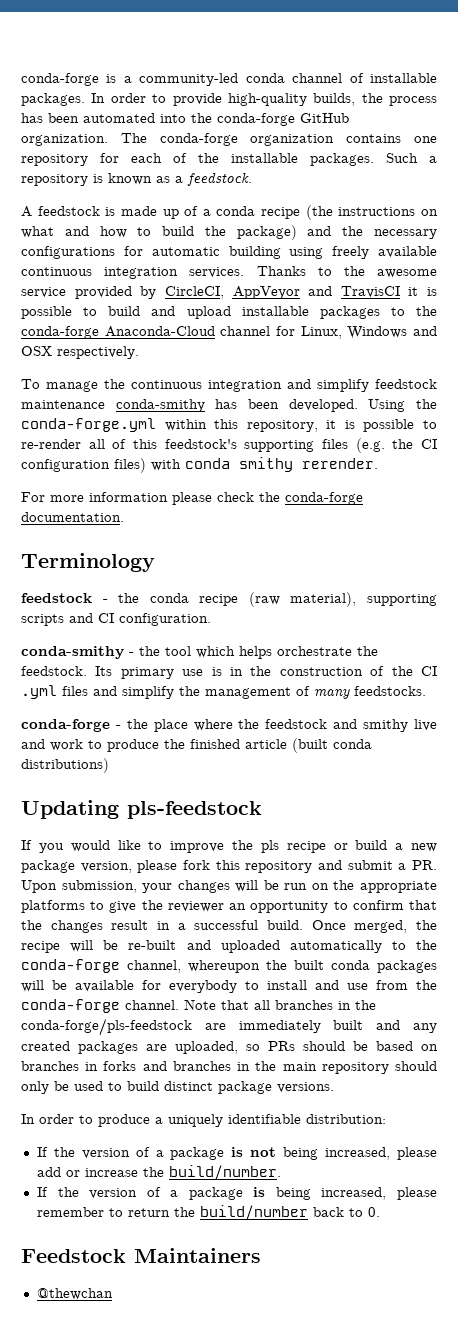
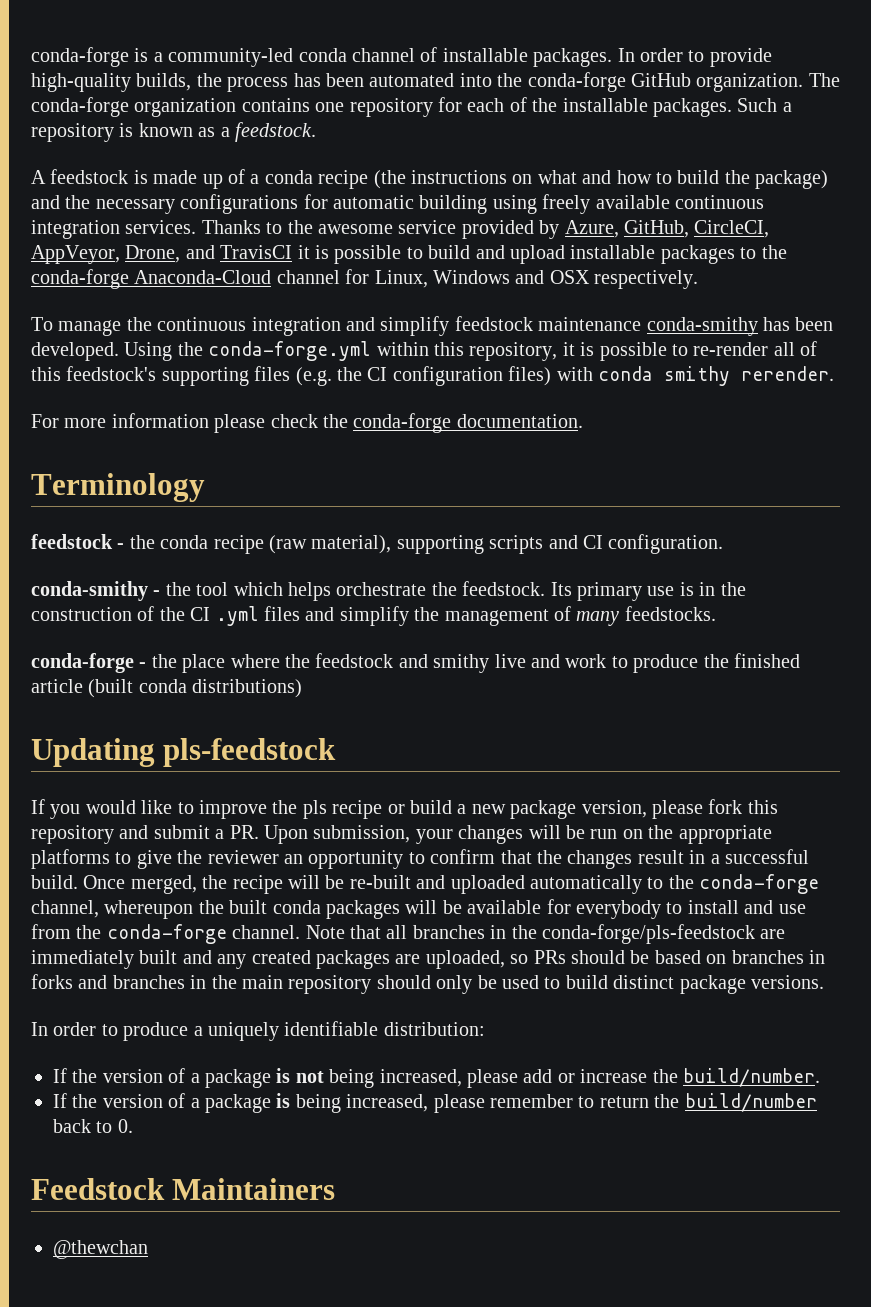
- Thanks to the awesome service provided by CircleCI, AppVeyor and TravisCI it is possible to build and upload installable packages to the conda-forge Anaconda-Cloud channel for Linux, Windows and OSX respectively.
+ Thanks to the awesome service provided by Azure, GitHub, CircleCI, AppVeyor, Drone, and TravisCI it is possible to build and upload installable packages to the conda-forge Anaconda-Cloud channel for Linux, Windows and OSX respectively.

